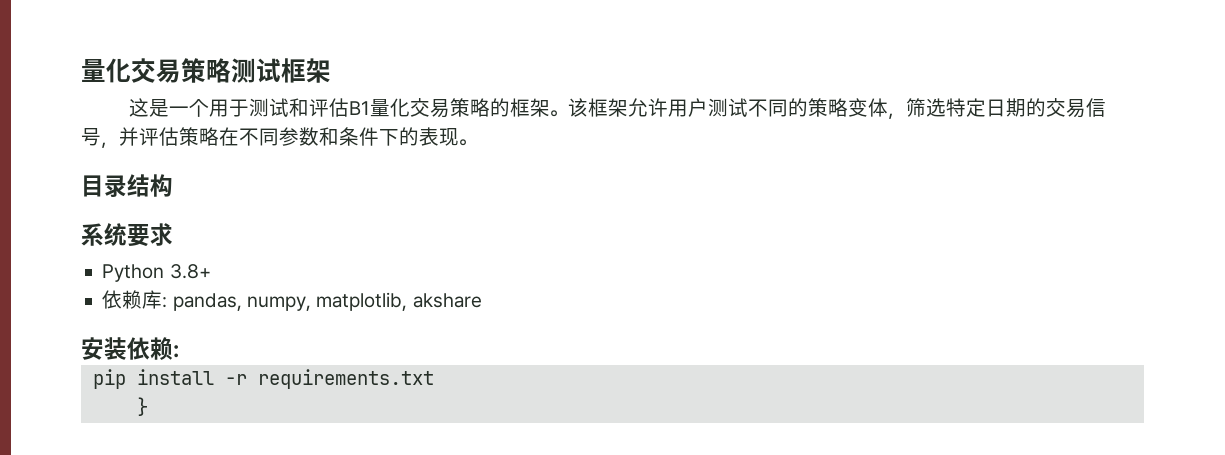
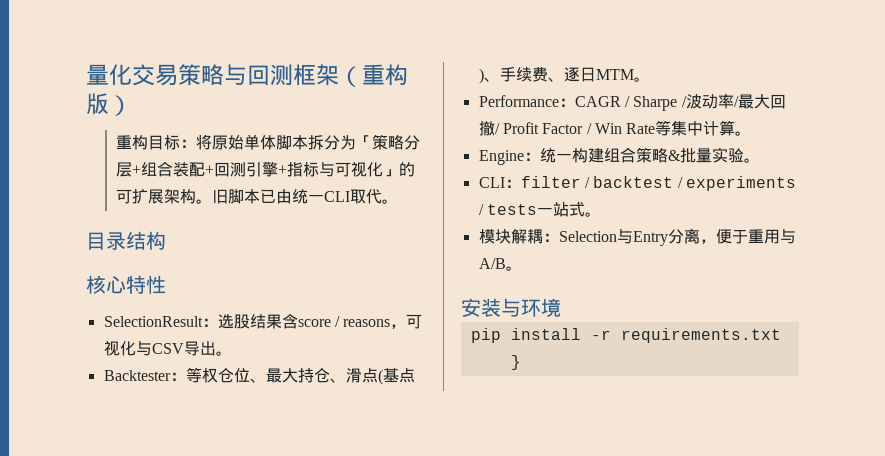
- 量化交易策略测试框架
- 这是一个用于测试和评估B1量化交易策略的框架。该框架允许用户测试不同的策略变体，筛选特定日期的交易信号，并评估策略在不同参数和条件下的表现。
+ 量化交易策略与回测框架（重构版）
+ 重构目标：将原始单体脚本拆分为「策略分层+组合装配+回测引擎+指标与可视化」的可扩展架构。旧脚本已由统一CLI取代。
  目录结构
- 系统要求
- Python 3.8+
- 依赖库: pandas, numpy, matplotlib, akshare
+ 核心特性
+ SelectionResult：选股结果含score / reasons，可视化与CSV导出。
+ Backtester：等权仓位、最大持仓、滑点(基点)、手续费、逐日MTM。
+ Performance：CAGR / Sharpe /波动率/最大回撤/ Profit Factor / Win Rate等集中计算。
+ Engine：统一构建组合策略&批量实验。
+ CLI：filter / backtest / experiments / tests一站式。
+ 模块解耦：Selection与Entry分离，便于重用与A/B。
- 安装依赖:
+ 安装与环境

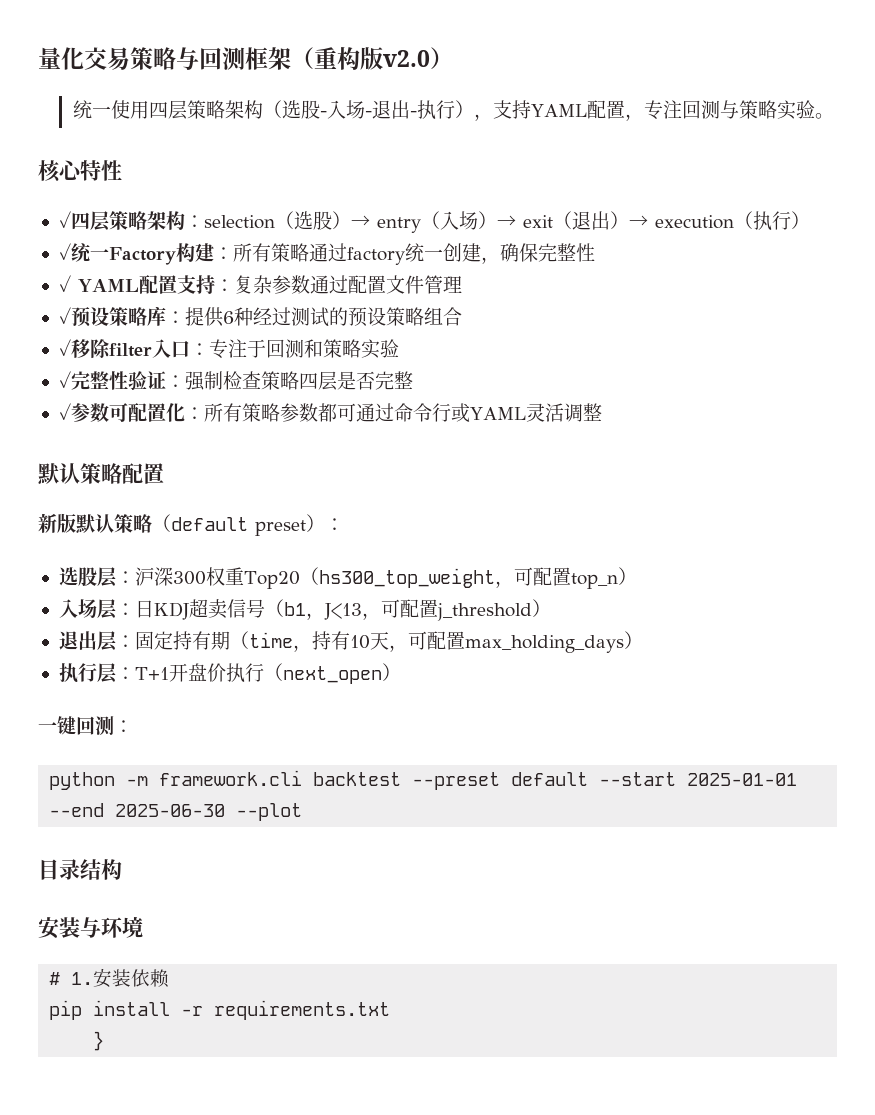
- 量化交易策略与回测框架（重构版）
- 重构目标：将原始单体脚本拆分为「策略分层+组合装配+回测引擎+指标与可视化」的可扩展架构。旧脚本已由统一CLI取代。
+ 量化交易策略与回测框架（重构版v2.0）
+ 统一使用四层策略架构（选股-入场-退出-执行），支持YAML配置，专注回测与策略实验。
+ 核心特性
+ ✓四层策略架构：selection（选股）→ entry（入场）→ exit（退出）→ execution（执行）
+ ✓统一Factory构建：所有策略通过factory统一创建，确保完整性
+ ✓ YAML配置支持：复杂参数通过配置文件管理
+ ✓预设策略库：提供6种经过测试的预设策略组合
+ ✓移除filter入口：专注于回测和策略实验
+ ✓完整性验证：强制检查策略四层是否完整
+ ✓参数可配置化：所有策略参数都可通过命令行或YAML灵活调整
+ 默认策略配置
+ 新版默认策略（default preset）：
+ 选股层：沪深300权重Top20（hs300_top_weight，可配置top_n）
+ 入场层：日KDJ超卖信号（b1，J<13，可配置j_threshold）
+ 退出层：固定持有期（time，持有10天，可配置max_holding_days）
+ 执行层：T+1开盘价执行（next_open）
+ 一键回测：
+ python -m framework.cli backtest --preset default --start 2025-01-01 --end 2025-06-30 --plot
  目录结构
- 核心特性
- SelectionResult：选股结果含score / reasons，可视化与CSV导出。
- Backtester：等权仓位、最大持仓、滑点(基点)、手续费、逐日MTM。
- Performance：CAGR / Sharpe /波动率/最大回撤/ Profit Factor / Win Rate等集中计算。
- Engine：统一构建组合策略&批量实验。
- CLI：filter / backtest / experiments / tests一站式。
- 模块解耦：Selection与Entry分离，便于重用与A/B。
+ # 1.安装依赖

